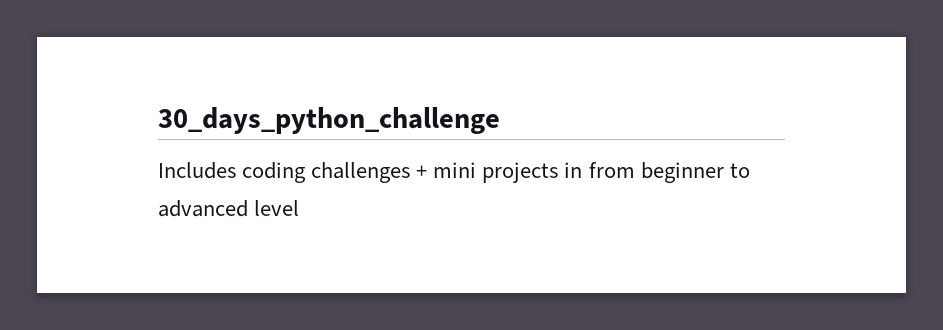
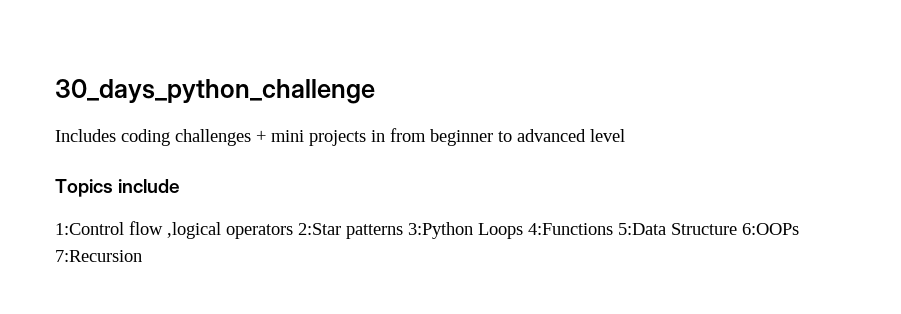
+ Topics include
+ 1:Control flow ,logical operators 2:Star patterns 3:Python Loops 4:Functions 5:Data Structure 6:OOPs 7:Recursion

